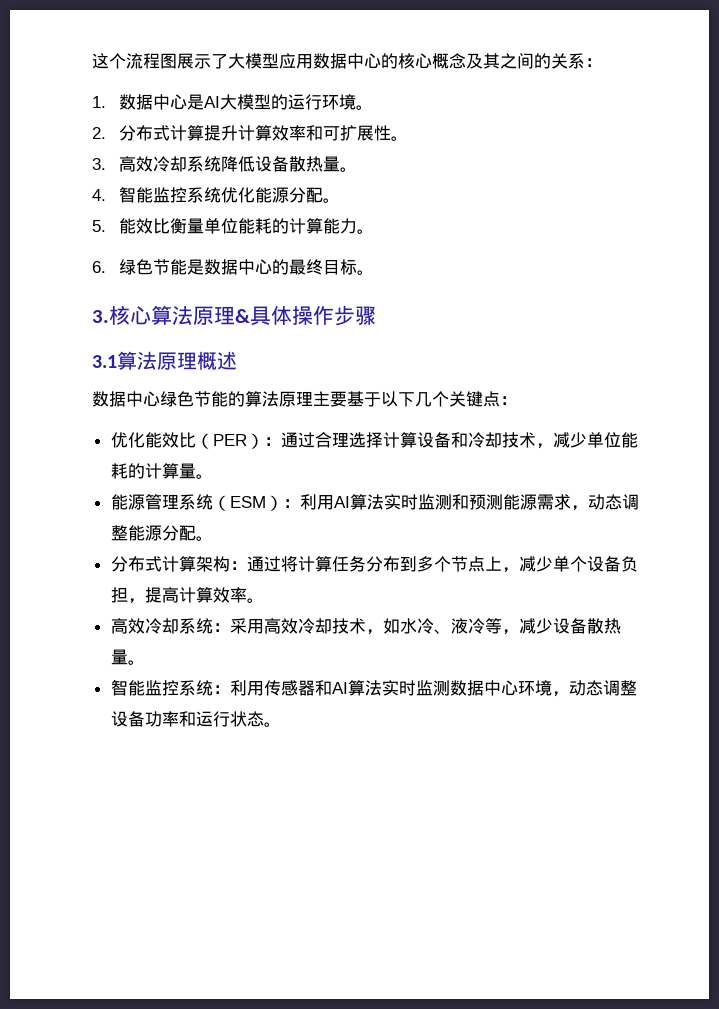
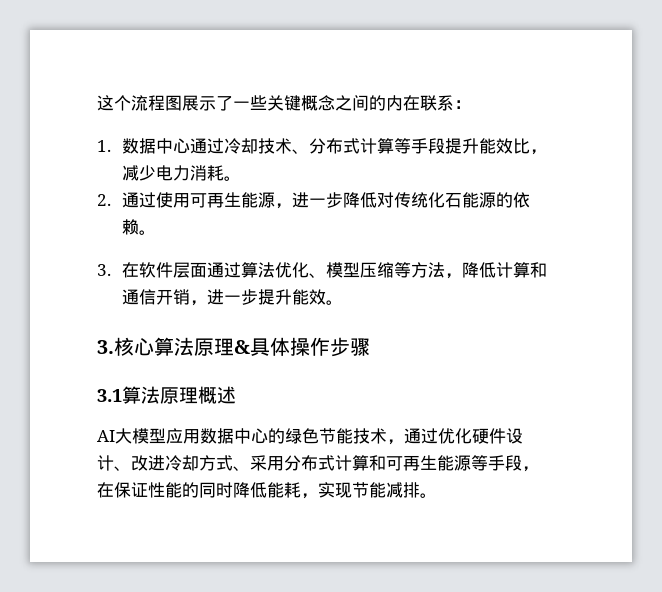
- 这个流程图展示了大模型应用数据中心的核心概念及其之间的关系：
- 1.数据中心是AI大模型的运行环境。
- 2.分布式计算提升计算效率和可扩展性。
- 3.高效冷却系统降低设备散热量。
- 4.智能监控系统优化能源分配。
- 5.能效比衡量单位能耗的计算能力。
- 6.绿色节能是数据中心的最终目标。
+ 这个流程图展示了一些关键概念之间的内在联系：
+ 1.数据中心通过冷却技术、分布式计算等手段提升能效比，减少电力消耗。
+ 2.通过使用可再生能源，进一步降低对传统化石能源的依赖。
+ 3.在软件层面通过算法优化、模型压缩等方法，降低计算和通信开销，进一步提升能效。
- 数据中心绿色节能的算法原理主要基于以下几个关键点：
- 优化能效比（PER）：通过合理选择计算设备和冷却技术，减少单位能耗的计算量。
- 能源管理系统（ESM）：利用AI算法实时监测和预测能源需求，动态调整能源分配。
- 分布式计算架构：通过将计算任务分布到多个节点上，减少单个设备负担，提高计算效率。
- 高效冷却系统：采用高效冷却技术，如水冷、液冷等，减少设备散热量。
- 智能监控系统：利用传感器和AI算法实时监测数据中心环境，动态调整设备功率和运行状态。
+ AI大模型应用数据中心的绿色节能技术，通过优化硬件设计、改进冷却方式、采用分布式计算和可再生能源等手段，在保证性能的同时降低能耗，实现节能减排。

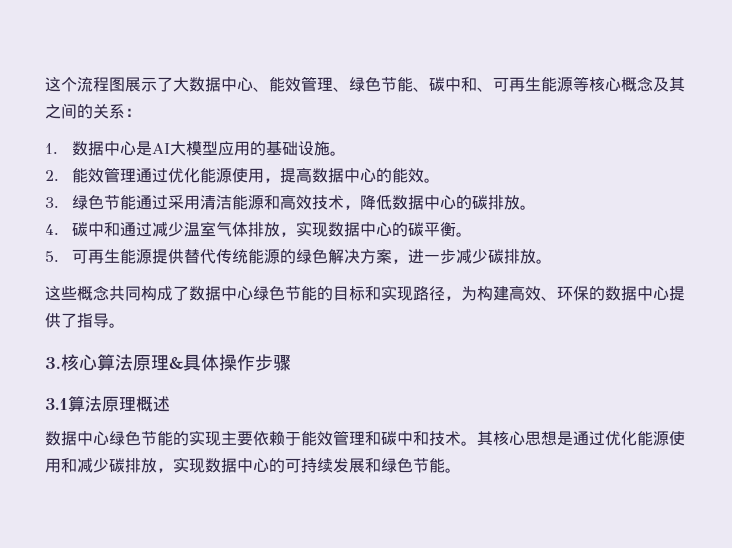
- 这个流程图展示了一些关键概念之间的内在联系：
- 1.数据中心通过冷却技术、分布式计算等手段提升能效比，减少电力消耗。
- 2.通过使用可再生能源，进一步降低对传统化石能源的依赖。
- 3.在软件层面通过算法优化、模型压缩等方法，降低计算和通信开销，进一步提升能效。
+ 这个流程图展示了大数据中心、能效管理、绿色节能、碳中和、可再生能源等核心概念及其之间的关系：
+ 1.数据中心是AI大模型应用的基础设施。
+ 2.能效管理通过优化能源使用，提高数据中心的能效。
+ 3.绿色节能通过采用清洁能源和高效技术，降低数据中心的碳排放。
+ 4.碳中和通过减少温室气体排放，实现数据中心的碳平衡。
+ 5.可再生能源提供替代传统能源的绿色解决方案，进一步减少碳排放。
+ 这些概念共同构成了数据中心绿色节能的目标和实现路径，为构建高效、环保的数据中心提供了指导。
- AI大模型应用数据中心的绿色节能技术，通过优化硬件设计、改进冷却方式、采用分布式计算和可再生能源等手段，在保证性能的同时降低能耗，实现节能减排。
+ 数据中心绿色节能的实现主要依赖于能效管理和碳中和技术。其核心思想是通过优化能源使用和减少碳排放，实现数据中心的可持续发展和绿色节能。

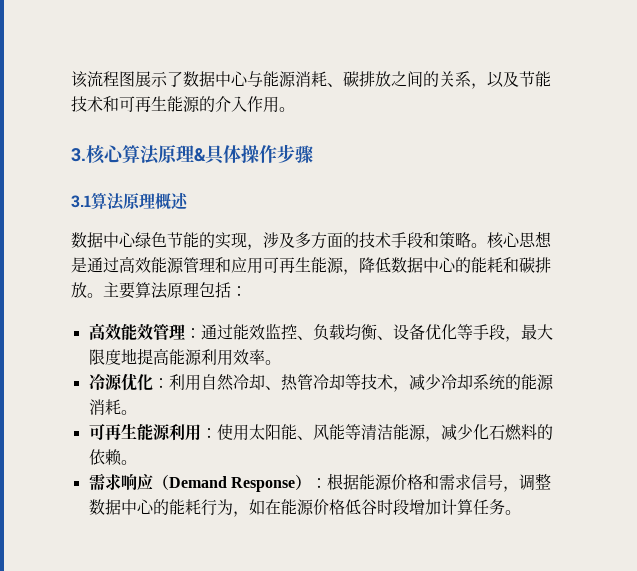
- 这个流程图展示了大数据中心、能效管理、绿色节能、碳中和、可再生能源等核心概念及其之间的关系：
- 1.数据中心是AI大模型应用的基础设施。
- 2.能效管理通过优化能源使用，提高数据中心的能效。
- 3.绿色节能通过采用清洁能源和高效技术，降低数据中心的碳排放。
- 4.碳中和通过减少温室气体排放，实现数据中心的碳平衡。
- 5.可再生能源提供替代传统能源的绿色解决方案，进一步减少碳排放。
- 这些概念共同构成了数据中心绿色节能的目标和实现路径，为构建高效、环保的数据中心提供了指导。
+ 该流程图展示了数据中心与能源消耗、碳排放之间的关系，以及节能技术和可再生能源的介入作用。
- 数据中心绿色节能的实现主要依赖于能效管理和碳中和技术。其核心思想是通过优化能源使用和减少碳排放，实现数据中心的可持续发展和绿色节能。
+ 数据中心绿色节能的实现，涉及多方面的技术手段和策略。核心思想是通过高效能源管理和应用可再生能源，降低数据中心的能耗和碳排放。主要算法原理包括：
+ 高效能效管理：通过能效监控、负载均衡、设备优化等手段，最大限度地提高能源利用效率。
+ 冷源优化：利用自然冷却、热管冷却等技术，减少冷却系统的能源消耗。
+ 可再生能源利用：使用太阳能、风能等清洁能源，减少化石燃料的依赖。
+ 需求响应（Demand Response）：根据能源价格和需求信号，调整数据中心的能耗行为，如在能源价格低谷时段增加计算任务。

